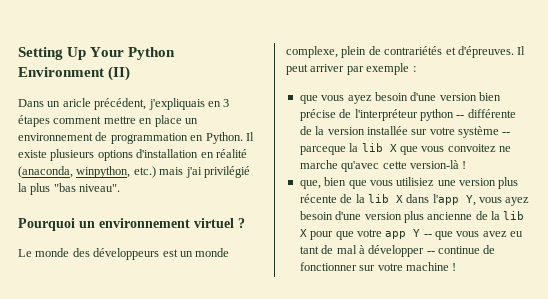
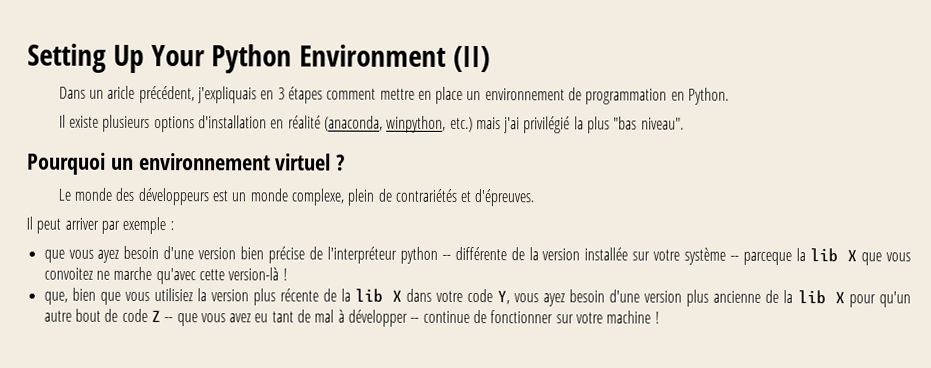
- Dans un aricle précédent, j'expliquais en 3 étapes comment mettre en place un environnement de programmation en Python. Il existe plusieurs options d'installation en réalité (anaconda, winpython, etc.) mais j'ai privilégié la plus "bas niveau".
+ Dans un aricle précédent, j'expliquais en 3 étapes comment mettre en place un environnement de programmation en Python.
+ Il existe plusieurs options d'installation en réalité (anaconda, winpython, etc.) mais j'ai privilégié la plus "bas niveau".
- Le monde des développeurs est un monde complexe, plein de contrariétés et d'épreuves. Il peut arriver par exemple :
+ Le monde des développeurs est un monde complexe, plein de contrariétés et d'épreuves.
+ Il peut arriver par exemple :
- que, bien que vous utilisiez une version plus récente de la lib X dans l'app Y, vous ayez besoin d'une version plus ancienne de la lib X pour que votre app Y -- que vous avez eu tant de mal à développer -- continue de fonctionner sur votre machine !
+ que, bien que vous utilisiez la version plus récente de la lib X dans votre code Y, vous ayez besoin d'une version plus ancienne de la lib X pour qu'un autre bout de code Z -- que vous avez eu tant de mal à développer -- continue de fonctionner sur votre machine !

